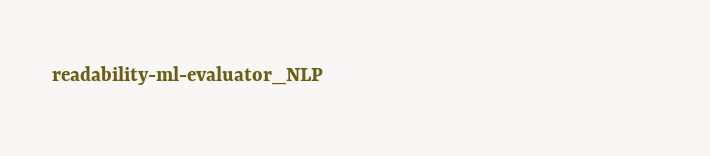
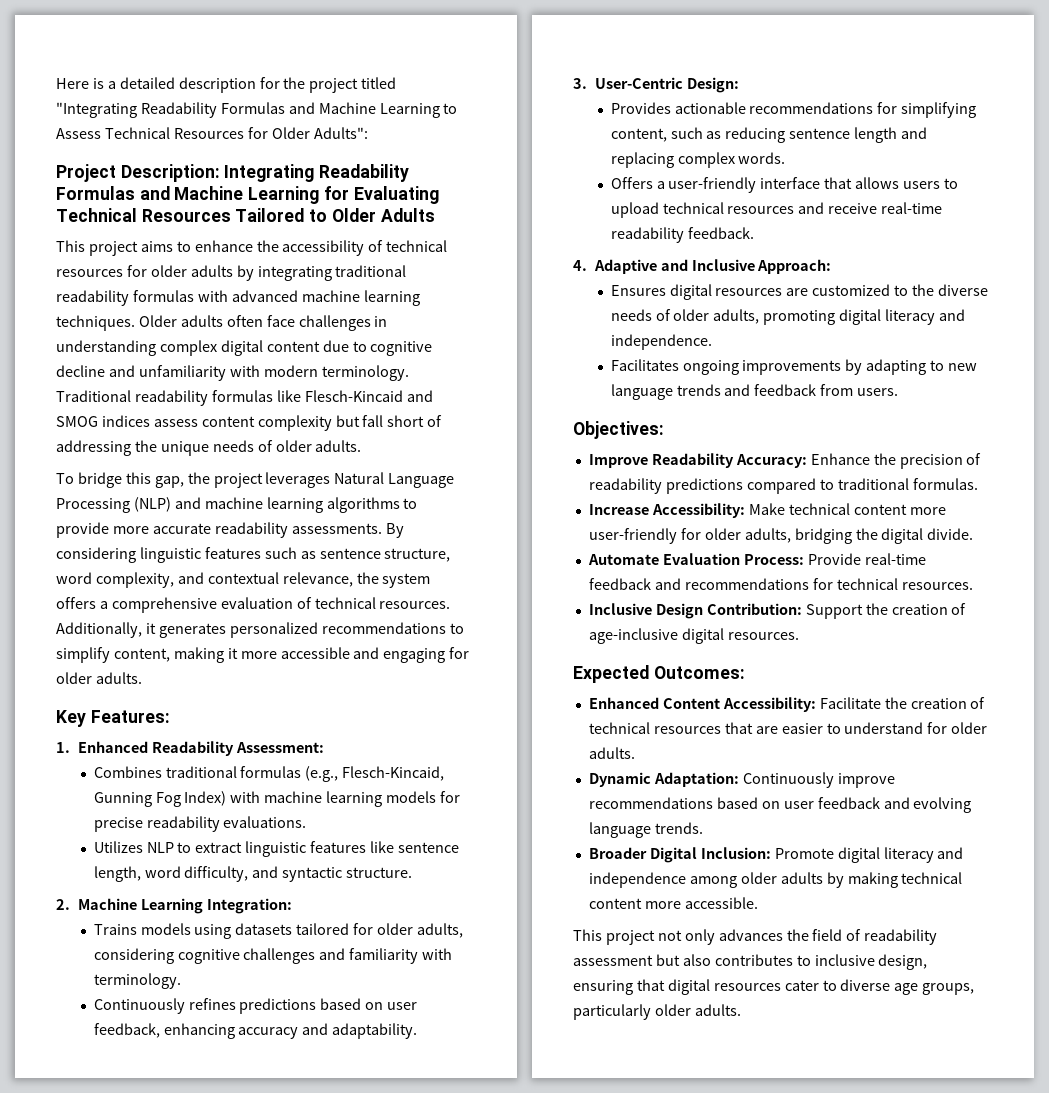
- readability-ml-evaluator_NLP
+ Here is a detailed description for the project titled "Integrating Readability Formulas and Machine Learning to Assess Technical Resources for Older Adults":
+ Project Description: Integrating Readability Formulas and Machine Learning for Evaluating Technical Resources Tailored to Older Adults
+ This project aims to enhance the accessibility of technical resources for older adults by integrating traditional readability formulas with advanced machine learning techniques. Older adults often face challenges in understanding complex digital content due to cognitive decline and unfamiliarity with modern terminology. Traditional readability formulas like Flesch-Kincaid and SMOG indices assess content complexity but fall short of addressing the unique needs of older adults.
+ To bridge this gap, the project leverages Natural Language Processing (NLP) and machine learning algorithms to provide more accurate readability assessments. By considering linguistic features such as sentence structure, word complexity, and contextual relevance, the system offers a comprehensive evaluation of technical resources. Additionally, it generates personalized recommendations to simplify content, making it more accessible and engaging for older adults.
+ Key Features:
+ 1. Enhanced Readability Assessment:
+ Combines traditional formulas (e.g., Flesch-Kincaid, Gunning Fog Index) with machine learning models for precise readability evaluations.
+ Utilizes NLP to extract linguistic features like sentence length, word difficulty, and syntactic structure.
+ 2. Machine Learning Integration:
+ Trains models using datasets tailored for older adults, considering cognitive challenges and familiarity with terminology.
+ Continuously refines predictions based on user feedback, enhancing accuracy and adaptability.
+ 3. User-Centric Design:
+ Provides actionable recommendations for simplifying content, such as reducing sentence length and replacing complex words.
+ Offers a user-friendly interface that allows users to upload technical resources and receive real-time readability feedback.
+ 4. Adaptive and Inclusive Approach:
+ Ensures digital resources are customized to the diverse needs of older adults, promoting digital literacy and independence.
+ Facilitates ongoing improvements by adapting to new language trends and feedback from users.
+ Objectives:
+ Improve Readability Accuracy: Enhance the precision of readability predictions compared to traditional formulas.
+ Increase Accessibility: Make technical content more user-friendly for older adults, bridging the digital divide.
+ Automate Evaluation Process: Provide real-time feedback and recommendations for technical resources.
+ Inclusive Design Contribution: Support the creation of age-inclusive digital resources.
+ Expected Outcomes:
+ Enhanced Content Accessibility: Facilitate the creation of technical resources that are easier to understand for older adults.
+ Dynamic Adaptation: Continuously improve recommendations based on user feedback and evolving language trends.
+ Broader Digital Inclusion: Promote digital literacy and independence among older adults by making technical content more accessible.
+ This project not only advances the field of readability assessment but also contributes to inclusive design, ensuring that digital resources cater to diverse age groups, particularly older adults.

